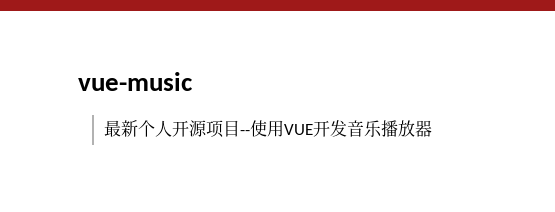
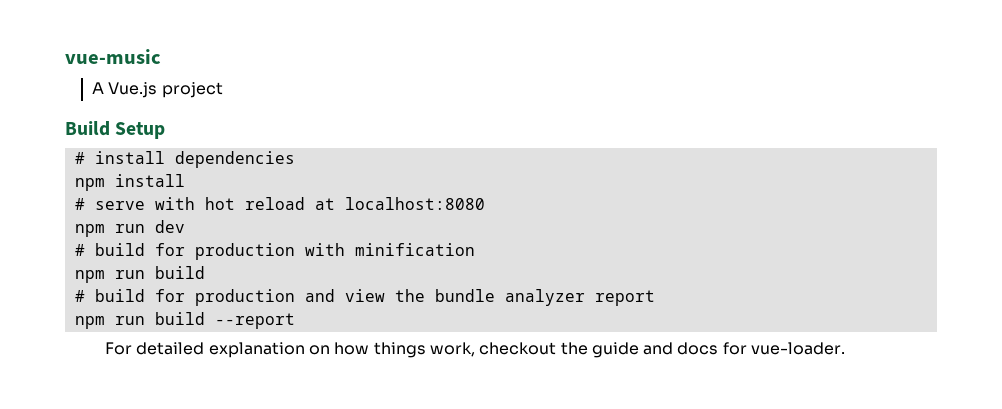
- 最新个人开源项目--使用VUE开发音乐播放器
+ A Vue.js project
+ Build Setup
+ # install dependencies
+ npm install
+ # serve with hot reload at localhost:8080
+ npm run dev
+ # build for production with minification
+ npm run build
+ # build for production and view the bundle analyzer report
+ npm run build --report
+ For detailed explanation on how things work, checkout the guide and docs for vue-loader.

